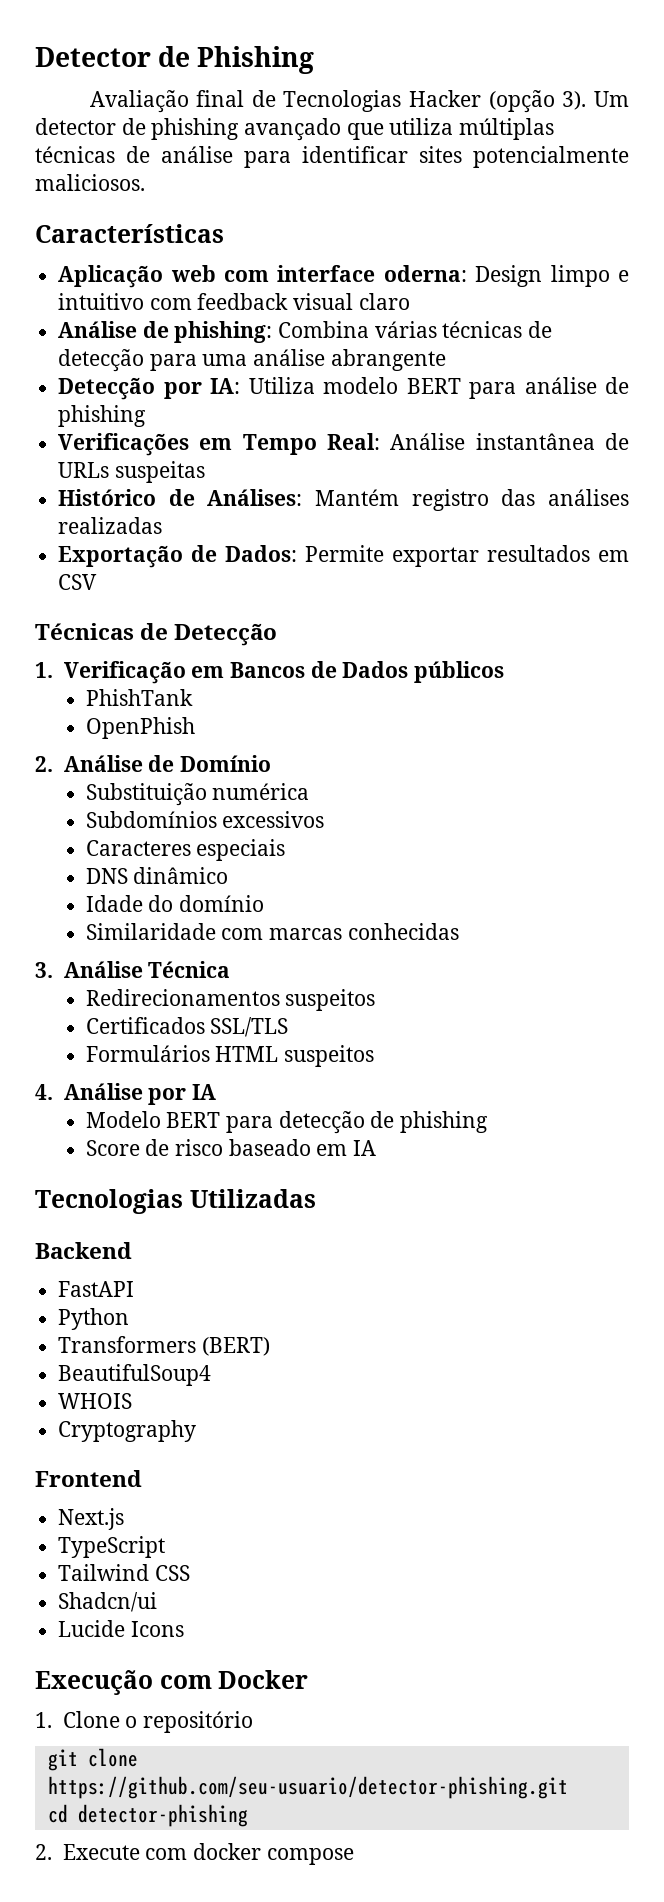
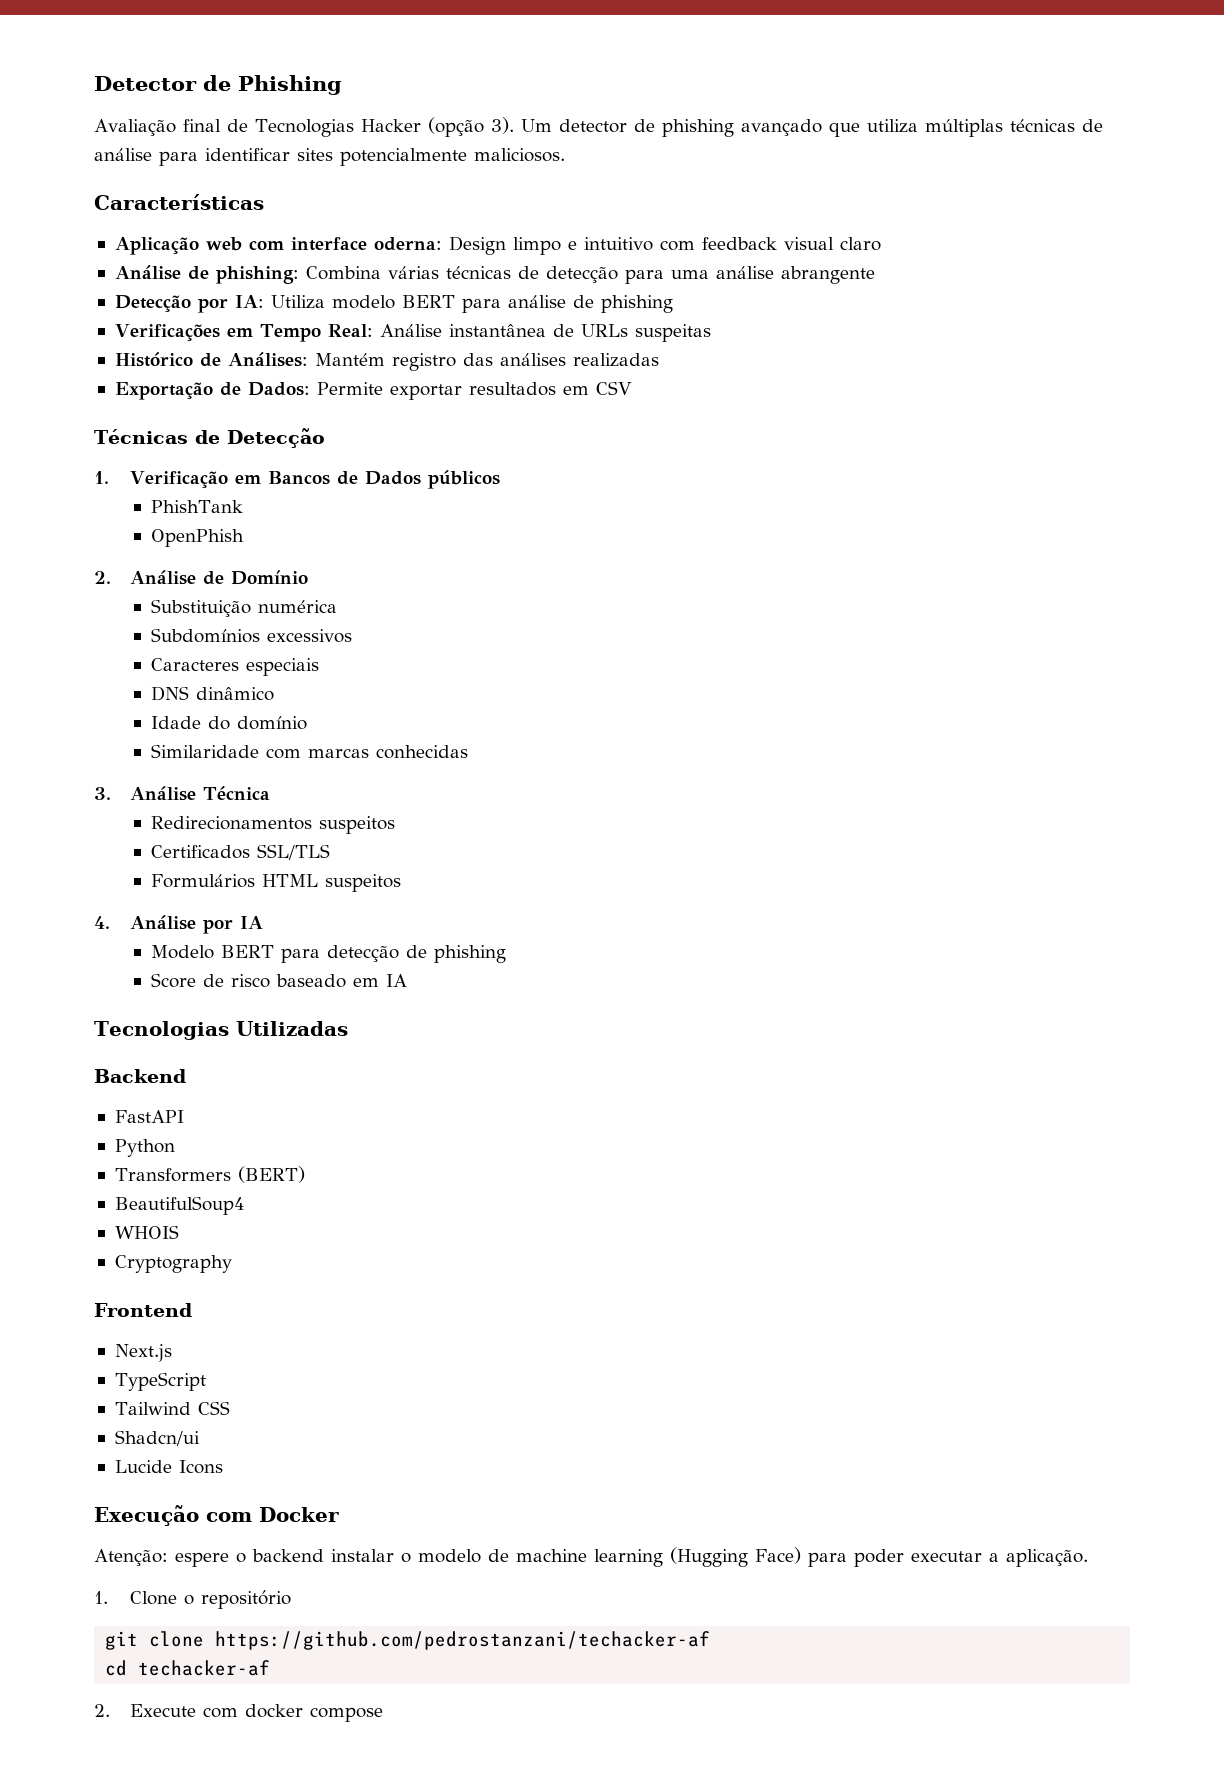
+ Atenção: espere o backend instalar o modelo de machine learning (Hugging Face) para poder executar a aplicação.
- git clone https://github.com/seu-usuario/detector-phishing.git
+ git clone https://github.com/pedrostanzani/techacker-af
- cd detector-phishing
+ cd techacker-af

